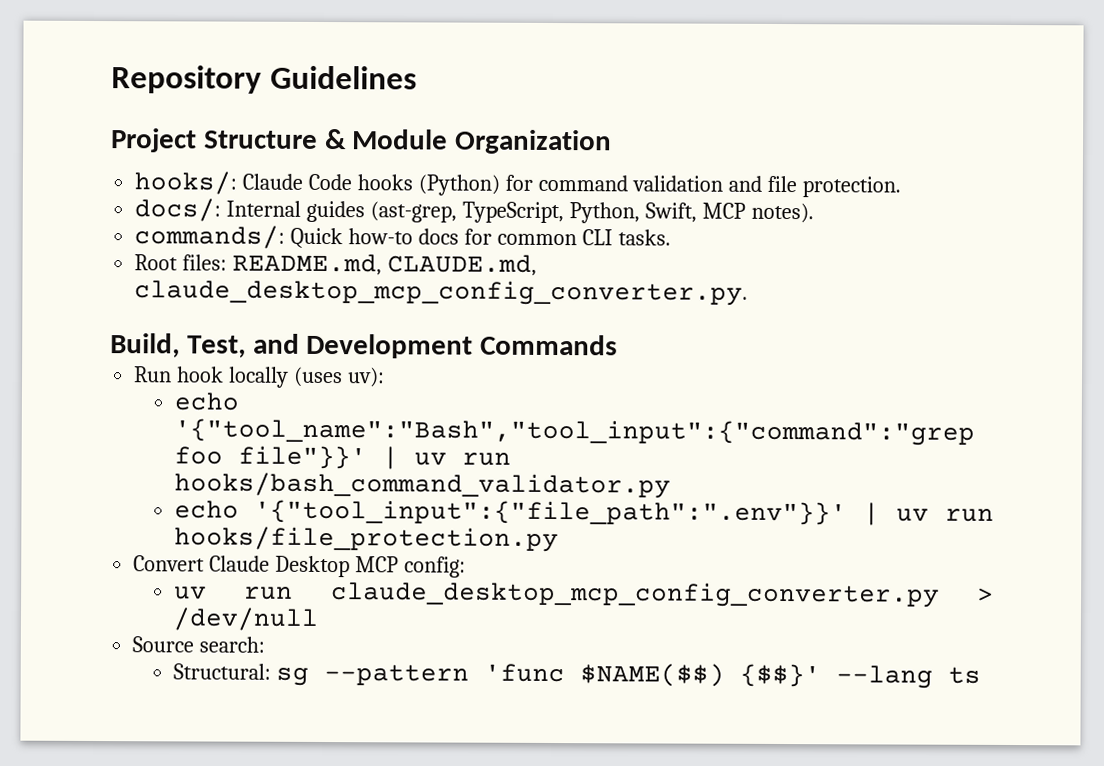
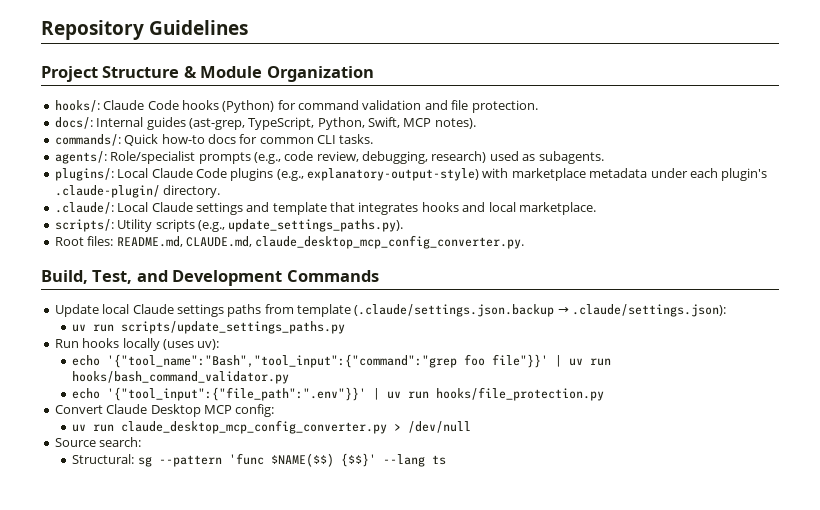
+ agents/: Role/specialist prompts (e.g., code review, debugging, research) used as subagents.
+ plugins/: Local Claude Code plugins (e.g., explanatory-output-style) with marketplace metadata under each plugin's .claude-plugin/ directory.
+ .claude/: Local Claude settings and template that integrates hooks and local marketplace.
+ scripts/: Utility scripts (e.g., update_settings_paths.py).
+ Update local Claude settings paths from template (.claude/settings.json.backup → .claude/settings.json):
+ uv run scripts/update_settings_paths.py
- Run hook locally (uses uv):
+ Run hooks locally (uses uv):

